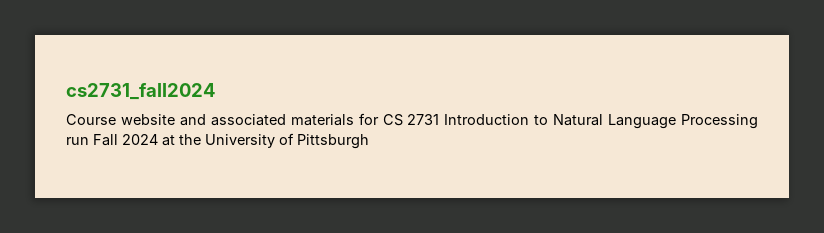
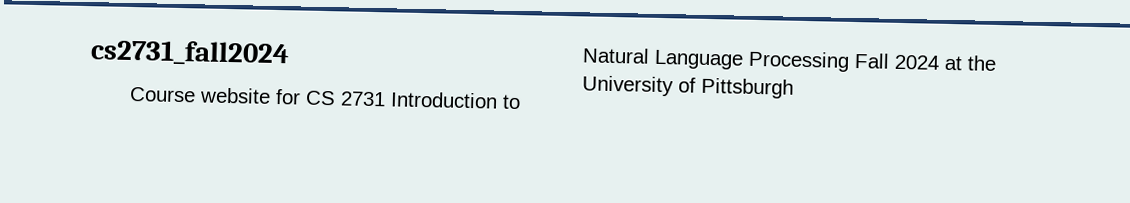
- Course website and associated materials for CS 2731 Introduction to Natural Language Processing run Fall 2024 at the University of Pittsburgh
+ Course website for CS 2731 Introduction to Natural Language Processing Fall 2024 at the University of Pittsburgh

